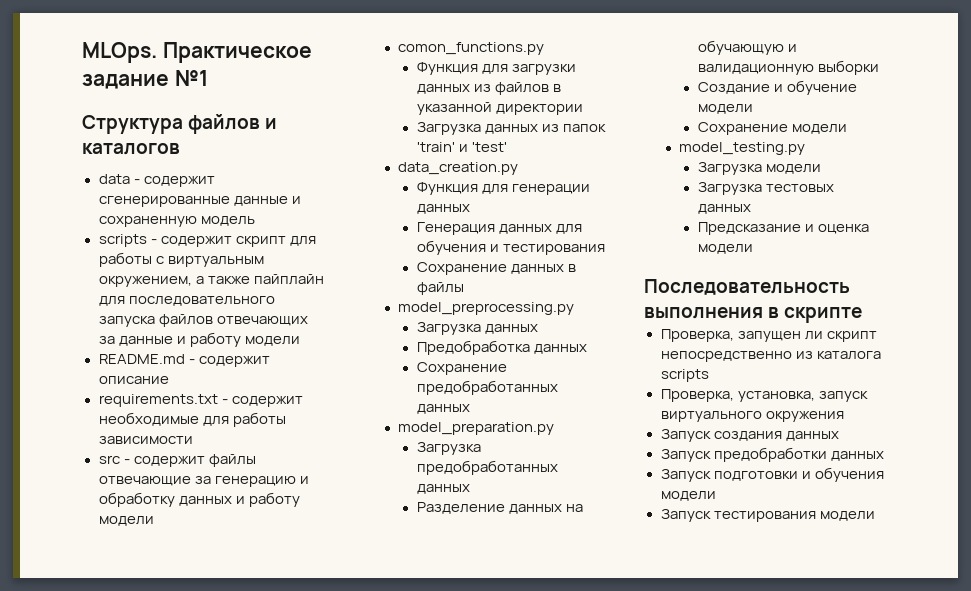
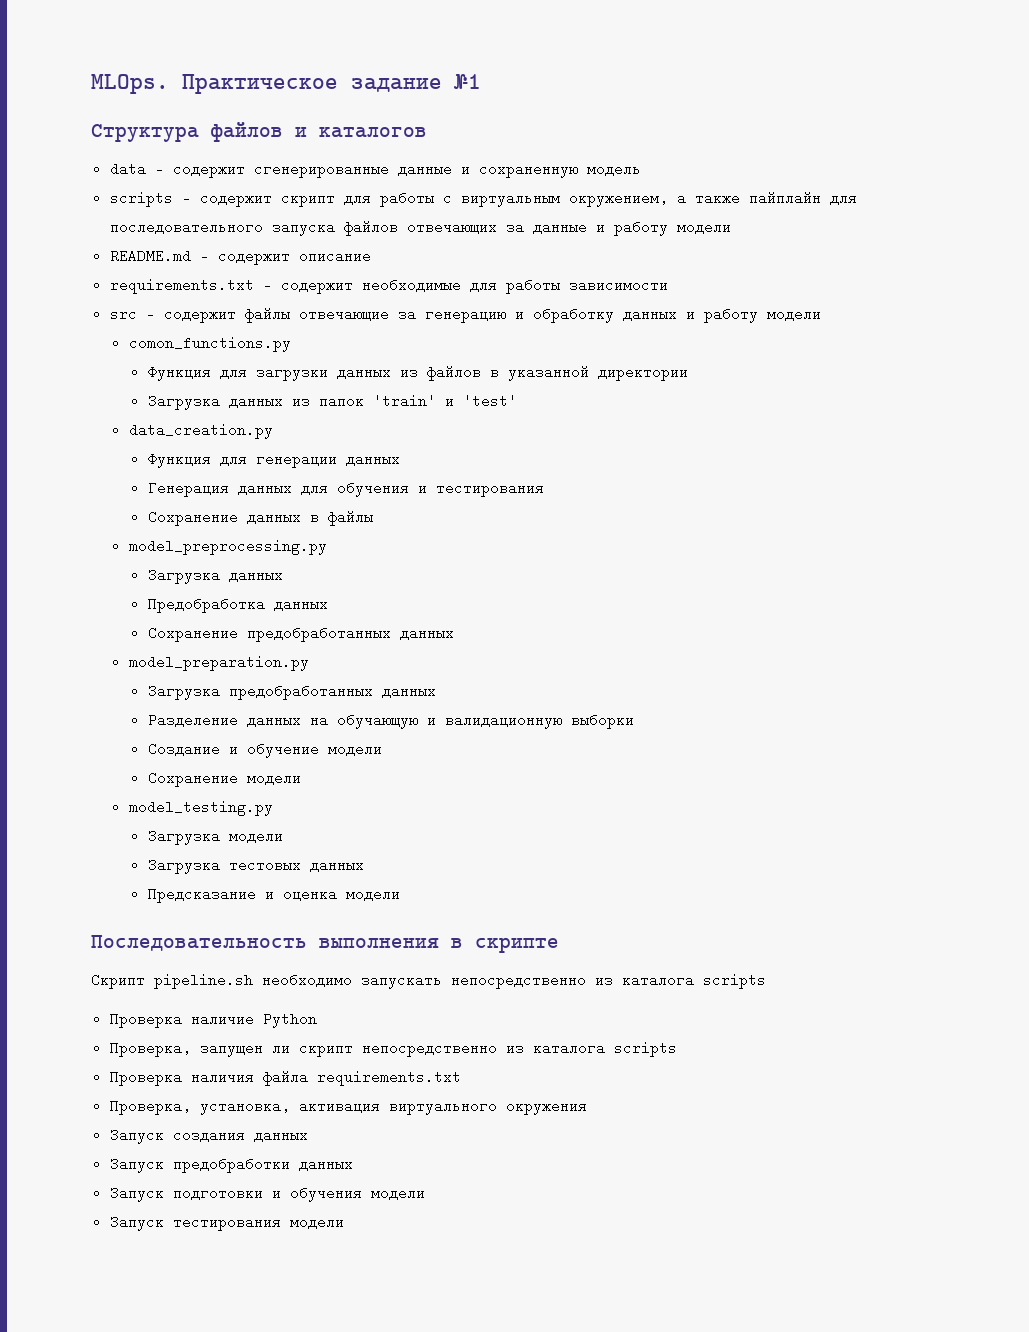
+ Скрипт pipeline.sh необходимо запускать непосредственно из каталога scripts
+ Проверка наличие Python
+ Проверка наличия файла requirements.txt
- Проверка, установка, запуск виртуального окружения
+ Проверка, установка, активация виртуального окружения

